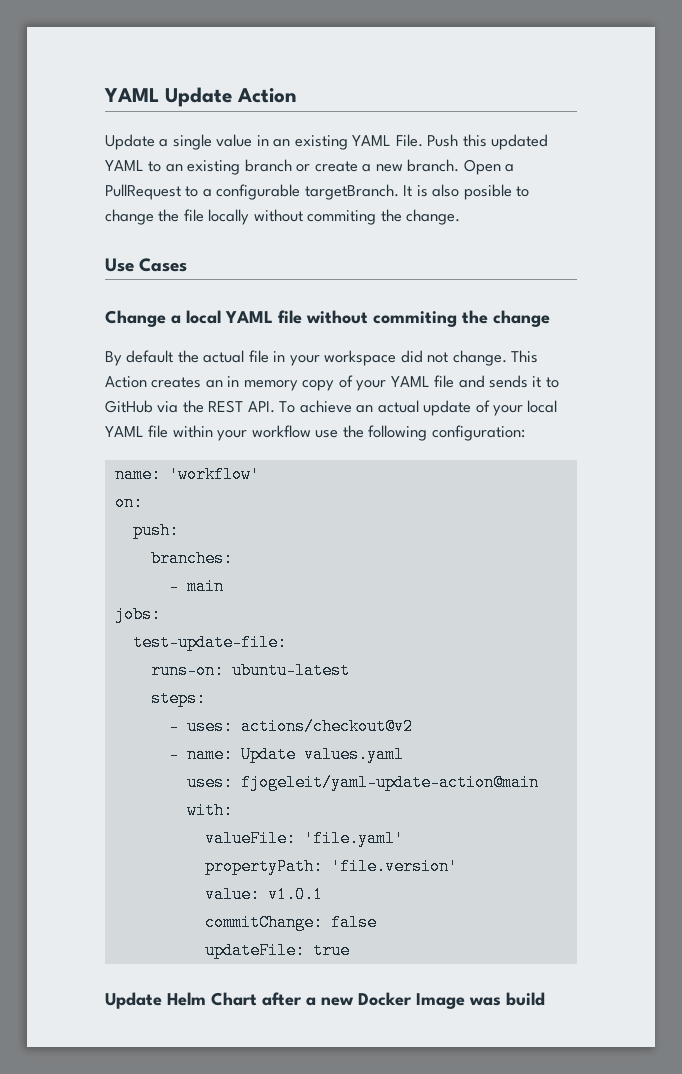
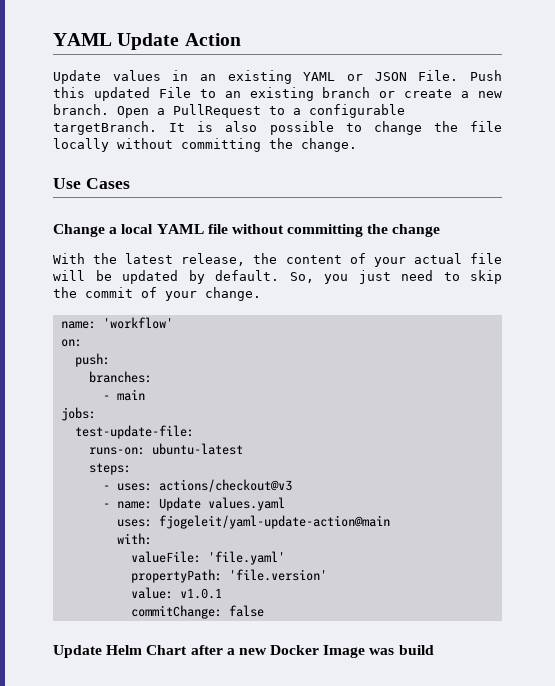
- Update a single value in an existing YAML File.
+ Update values in an existing YAML or JSON File.
- Push this updated YAML to an existing branch or create a new branch.
+ Push this updated File to an existing branch or create a new branch.
- It is also posible to change the file locally without commiting the change.
+ It is also possible to change the file locally without committing the change.
- Change a local YAML file without commiting the change
+ Change a local YAML file without committing the change
- By default the actual file in your workspace did not change. This Action creates an in memory copy of your YAML file and sends it to GitHub via the REST API. To achieve an actual update of your local YAML file within your workflow use the following configuration:
+ With the latest release, the content of your actual file will be updated by default. So, you just need to skip the commit of your change.
- - uses: actions/checkout@v2
+ - uses: actions/checkout@v3
- updateFile: true

